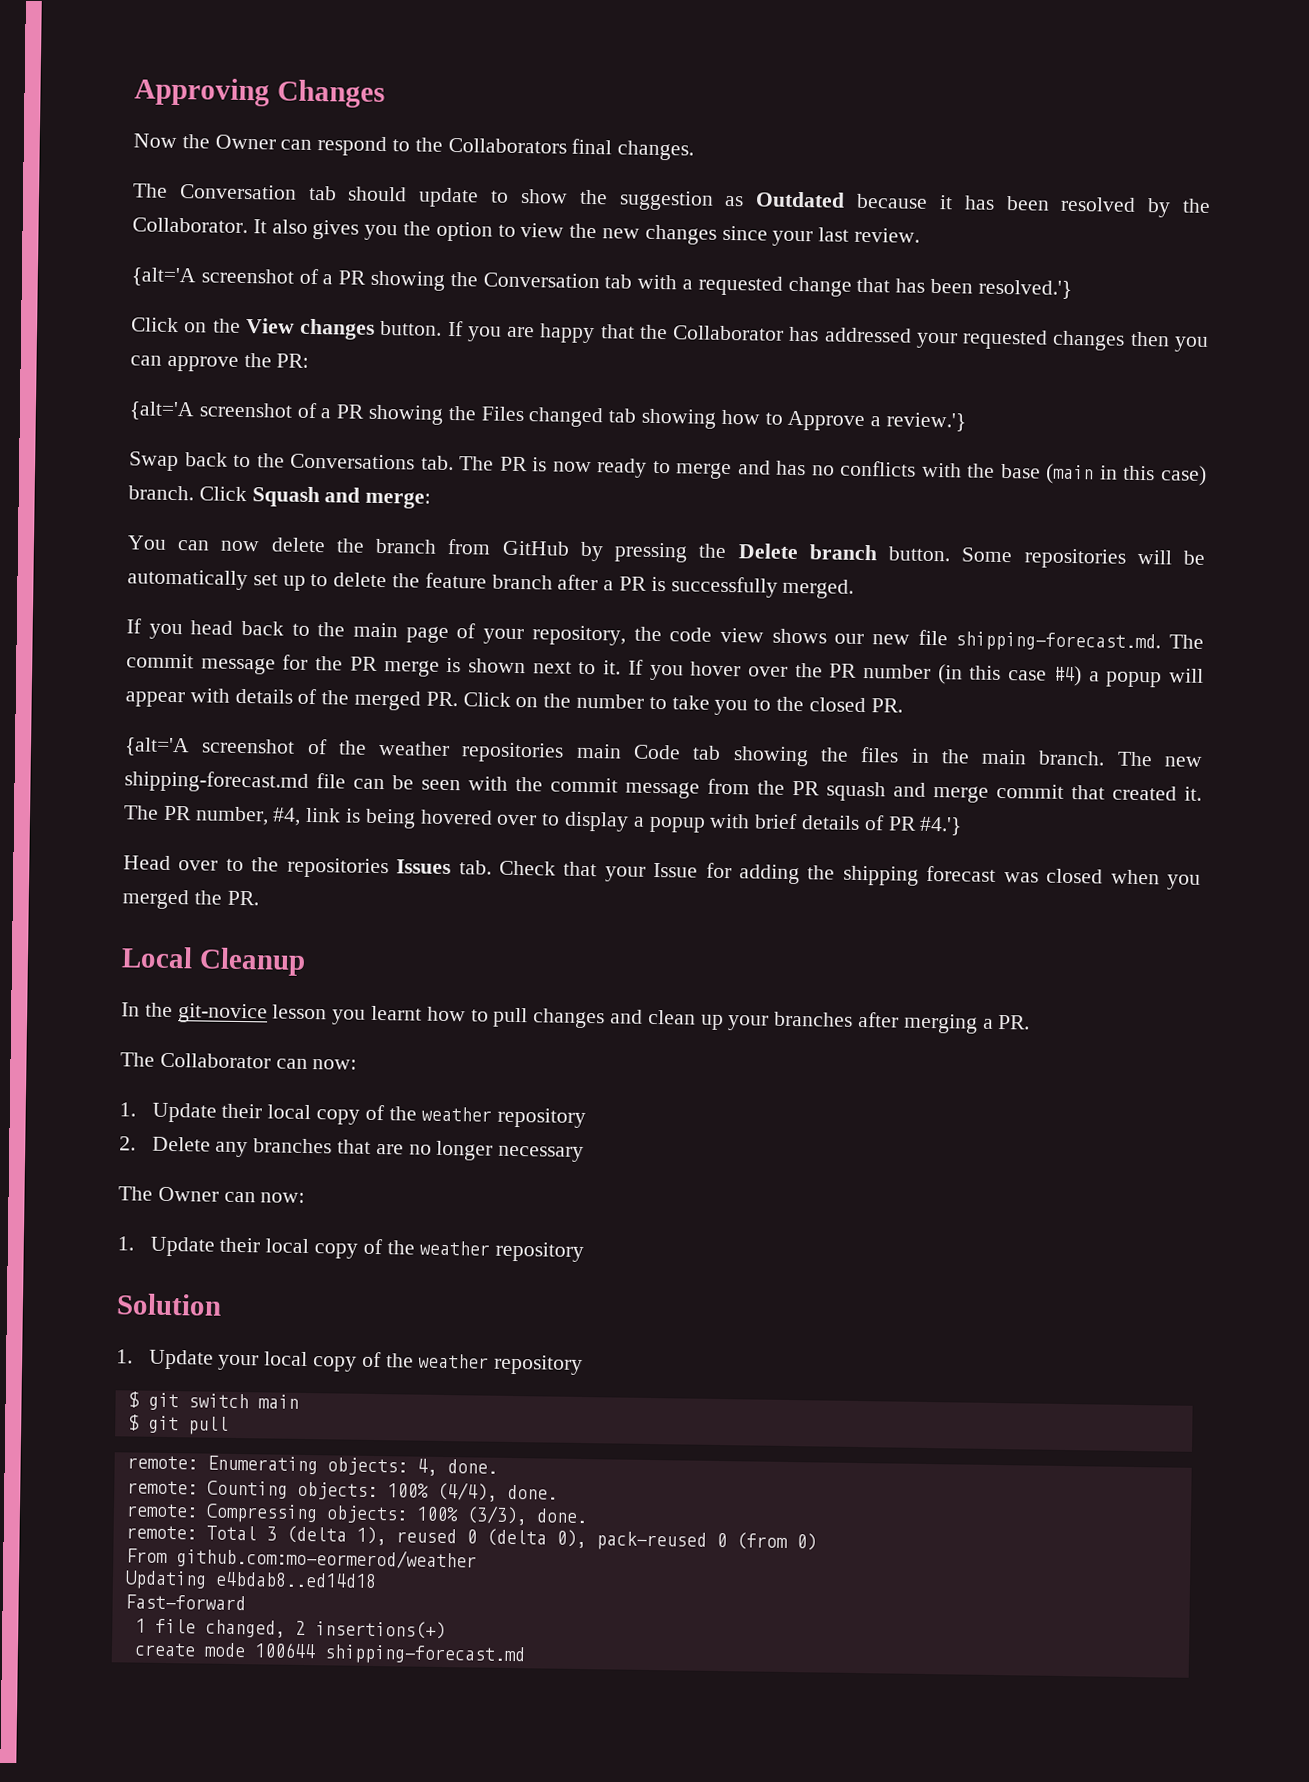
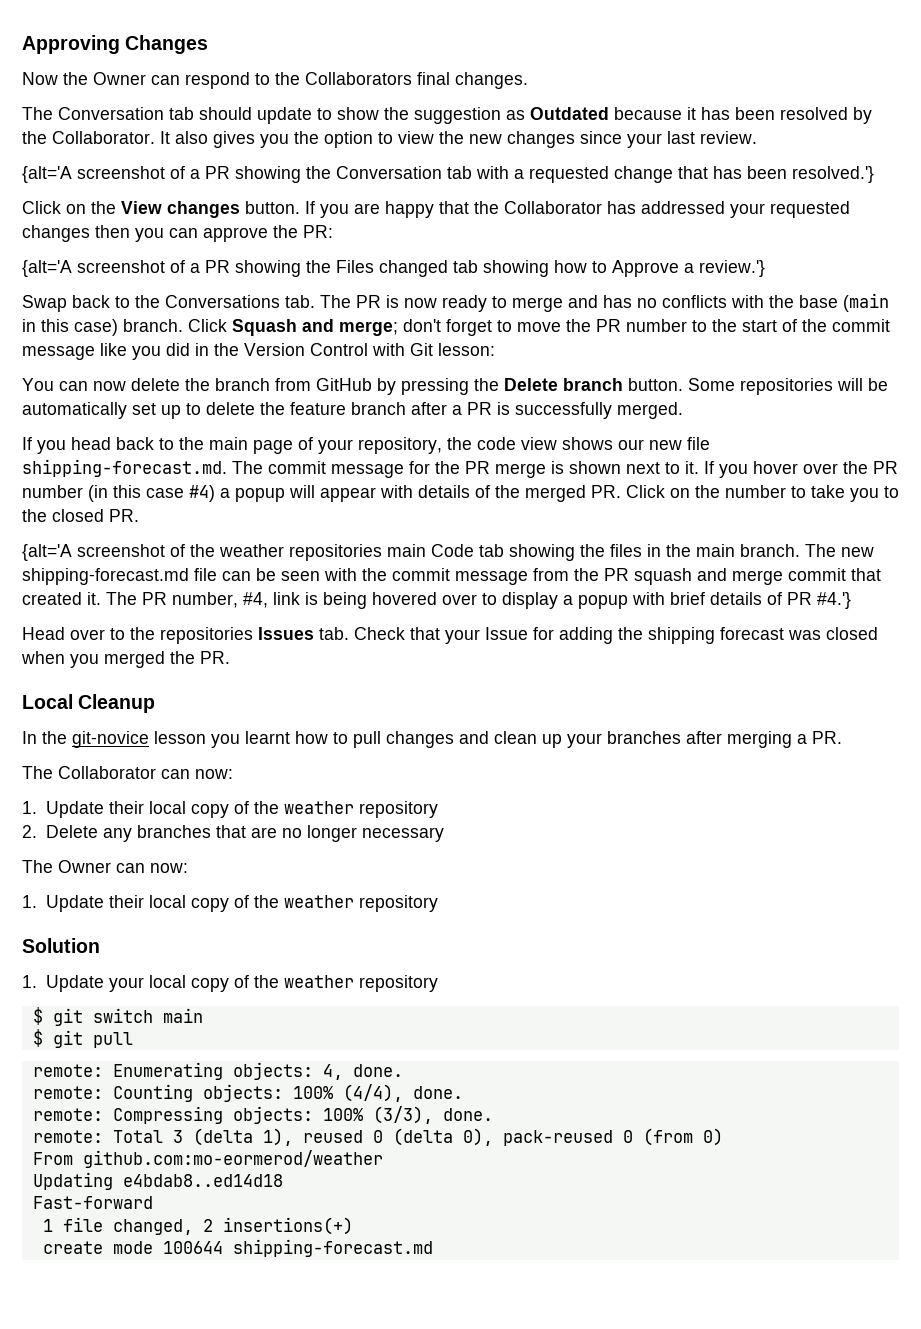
- Click Squash and merge:
+ Click Squash and merge; don't forget to move the PR number to the start of the commit message like you did in the Version Control with Git lesson:

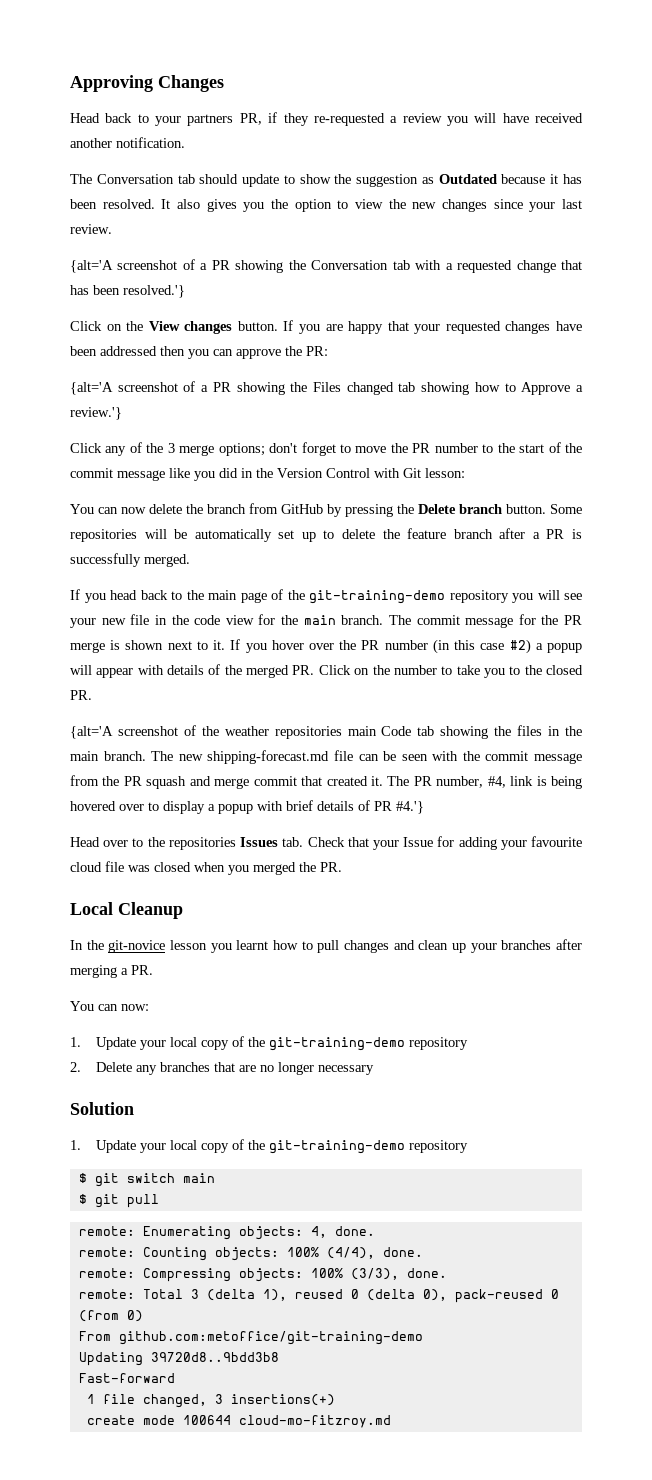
- Now the Owner can respond to the Collaborators final changes.
+ Head back to your partners PR, if they re-requested a review you will have received another notification.
- The Conversation tab should update to show the suggestion as Outdated because it has been resolved by the Collaborator.
+ The Conversation tab should update to show the suggestion as Outdated because it has been resolved.
- If you are happy that the Collaborator has addressed your requested changes then you can approve the PR:
+ If you are happy that your requested changes have been addressed then you can approve the PR:
- Swap back to the Conversations tab. The PR is now ready to merge and has no conflicts with the base (main in this case) branch. Click Squash and merge; don't forget to move the PR number to the start of the commit message like you did in the Version Control with Git lesson:
+ Click any of the 3 merge options; don't forget to move the PR number to the start of the commit message like you did in the Version Control with Git lesson:
- If you head back to the main page of your repository, the code view shows our new file shipping-forecast.md. The commit message for the PR merge is shown next to it.
+ If you head back to the main page of the git-training-demo repository you will see your new file in the code view for the main branch. The commit message for the PR merge is shown next to it.
- If you hover over the PR number (in this case #4) a popup will appear with details of the merged PR. Click on the number to take you to the closed PR.
+ If you hover over the PR number (in this case #2) a popup will appear with details of the merged PR. Click on the number to take you to the closed PR.
- Head over to the repositories Issues tab. Check that your Issue for adding the shipping forecast was closed when you merged the PR.
+ Head over to the repositories Issues tab. Check that your Issue for adding your favourite cloud file was closed when you merged the PR.
- The Collaborator can now:
- 1. Update their local copy of the weather repository
+ You can now:
+ 1. Update your local copy of the git-training-demo repository
- The Owner can now:
- 1. Update their local copy of the weather repository
  Solution
- 1. Update your local copy of the weather repository
+ 1. Update your local copy of the git-training-demo repository
- From github.com:mo-eormerod/weather
+ From github.com:metoffice/git-training-demo
- Updating e4bdab8..ed14d18
+ Updating 39720d8..9bdd3b8
- 1 file changed, 2 insertions(+)
+ 1 file changed, 3 insertions(+)
- create mode 100644 shipping-forecast.md
+ create mode 100644 cloud-mo-fitzroy.md

